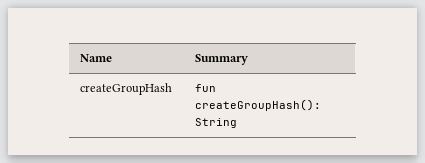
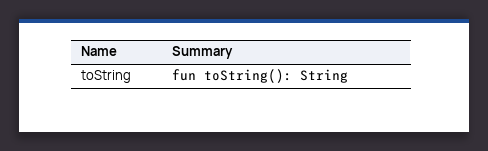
- createGroupHash | fun createGroupHash(): String
+ toString | fun toString(): String

